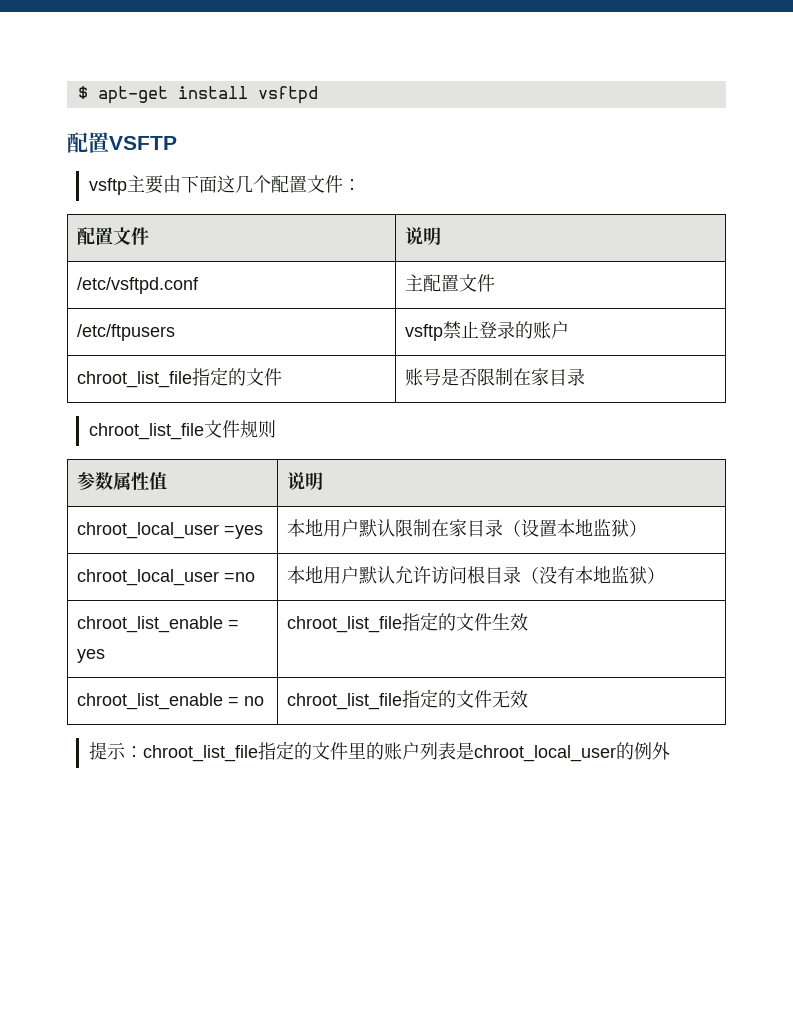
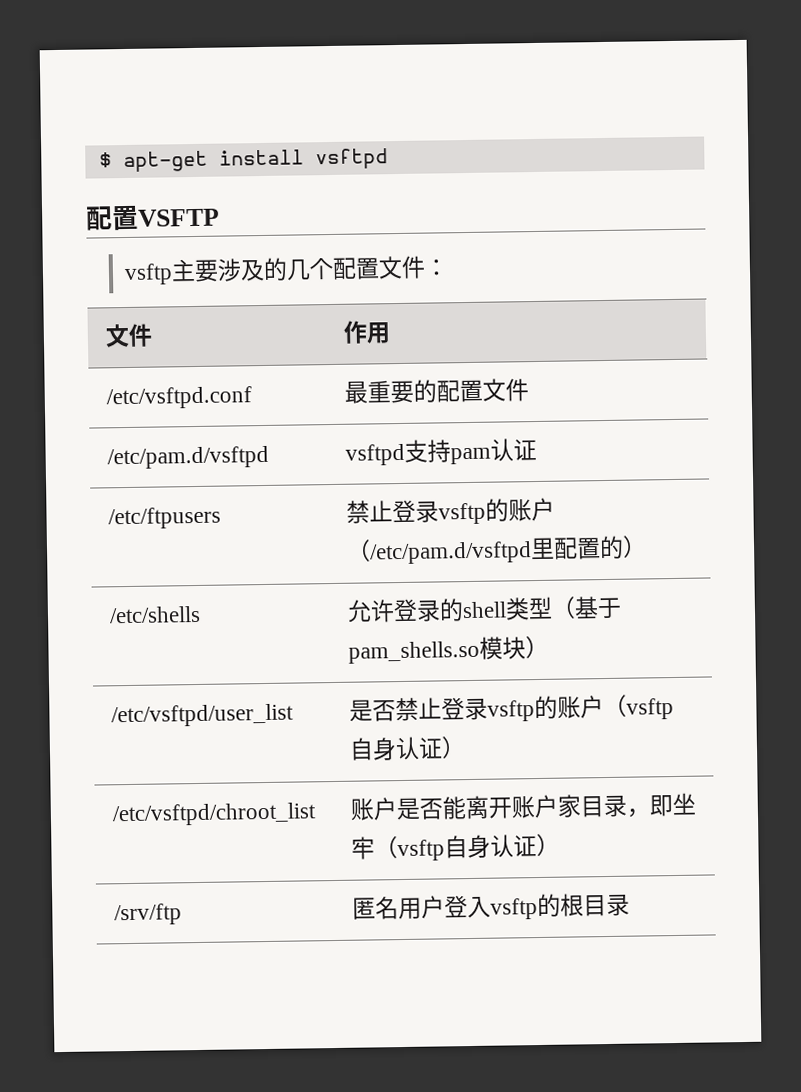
- vsftp主要由下面这几个配置文件：
+ vsftp主要涉及的几个配置文件：
- 配置文件 | 说明
+ 文件 | 作用
- /etc/vsftpd.conf | 主配置文件
+ /etc/vsftpd.conf | 最重要的配置文件
+ /etc/pam.d/vsftpd | vsftpd支持pam认证
- /etc/ftpusers | vsftp禁止登录的账户
- chroot_list_file指定的文件 | 账号是否限制在家目录
- chroot_list_file文件规则
- 参数属性值 | 说明
- chroot_local_user =yes | 本地用户默认限制在家目录（设置本地监狱）
- chroot_local_user =no | 本地用户默认允许访问根目录（没有本地监狱）
- chroot_list_enable = yes | chroot_list_file指定的文件生效
- chroot_list_enable = no | chroot_list_file指定的文件无效
- 提示：chroot_list_file指定的文件里的账户列表是chroot_local_user的例外
+ /etc/ftpusers | 禁止登录vsftp的账户（/etc/pam.d/vsftpd里配置的）
+ /etc/shells | 允许登录的shell类型（基于pam_shells.so模块）
+ /etc/vsftpd/user_list | 是否禁止登录vsftp的账户（vsftp自身认证）
+ /etc/vsftpd/chroot_list | 账户是否能离开账户家目录，即坐牢（vsftp自身认证）
+ /srv/ftp | 匿名用户登入vsftp的根目录

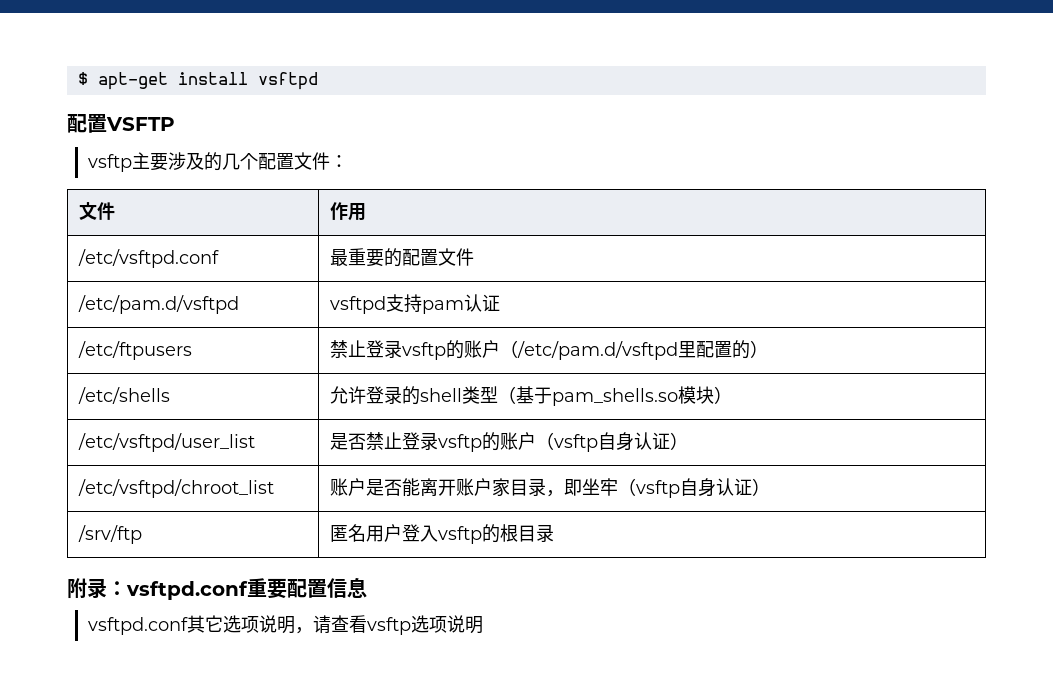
+ 附录：vsftpd.conf重要配置信息
+ vsftpd.conf其它选项说明，请查看vsftp选项说明

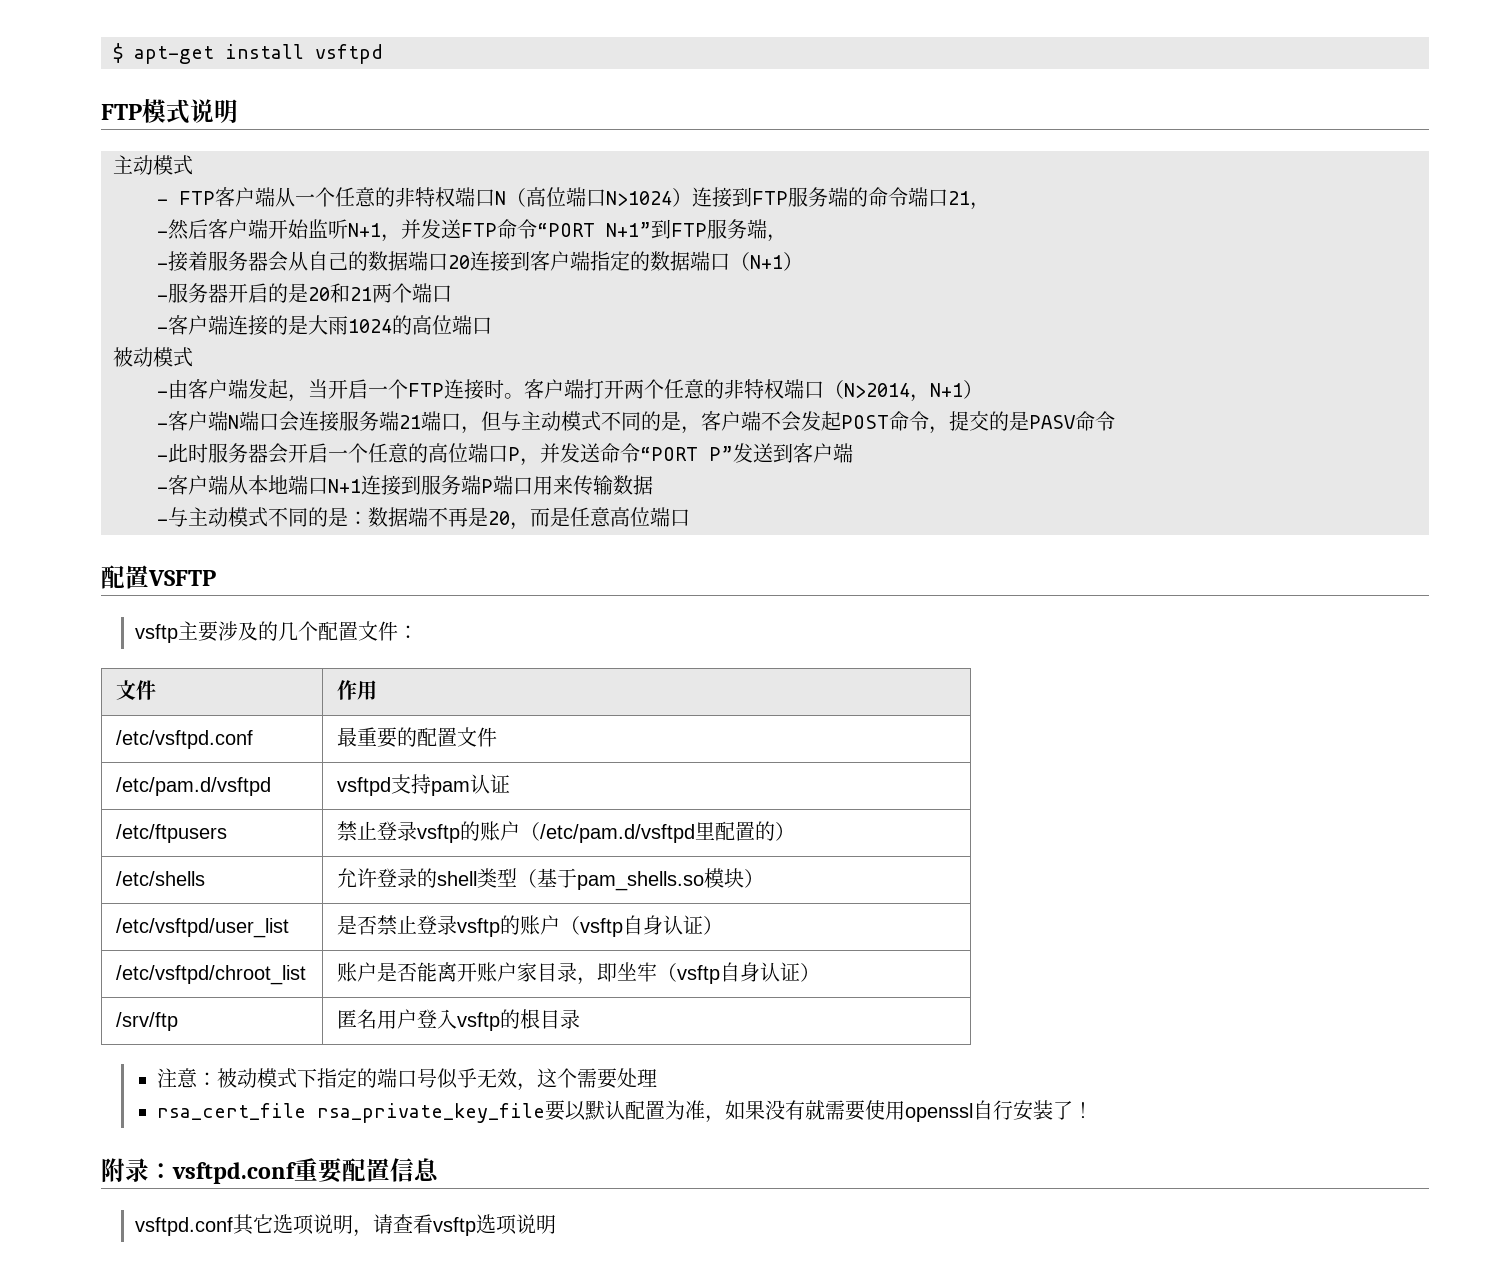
+ FTP模式说明
+ 主动模式
+ - FTP客户端从一个任意的非特权端口N（高位端口N>1024）连接到FTP服务端的命令端口21，
+ -然后客户端开始监听N+1，并发送FTP命令“PORT N+1”到FTP服务端，
+ -接着服务器会从自己的数据端口20连接到客户端指定的数据端口（N+1）
+ -服务器开启的是20和21两个端口
+ -客户端连接的是大雨1024的高位端口
+ 被动模式
+ -由客户端发起，当开启一个FTP连接时。客户端打开两个任意的非特权端口（N>2014，N+1）
+ -客户端N端口会连接服务端21端口，但与主动模式不同的是，客户端不会发起POST命令，提交的是PASV命令
+ -此时服务器会开启一个任意的高位端口P，并发送命令“PORT P”发送到客户端
+ -客户端从本地端口N+1连接到服务端P端口用来传输数据
+ -与主动模式不同的是：数据端不再是20，而是任意高位端口
+ 注意：被动模式下指定的端口号似乎无效，这个需要处理
+ rsa_cert_file rsa_private_key_file要以默认配置为准，如果没有就需要使用openssl自行安装了！

